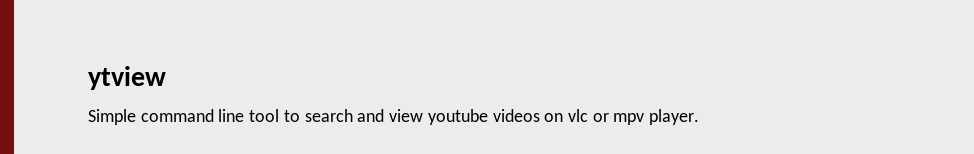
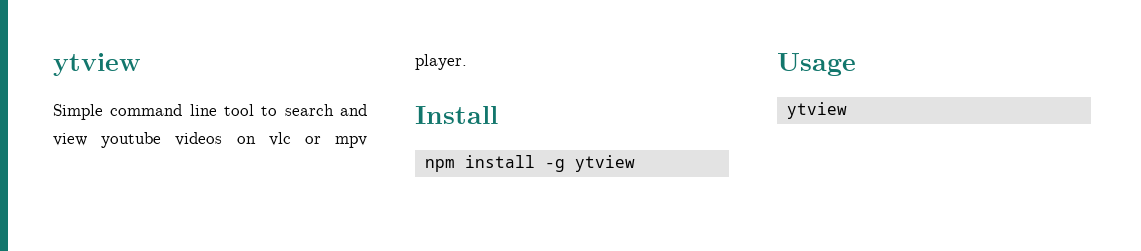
+ Install
+ npm install -g ytview
+ Usage
+ ytview

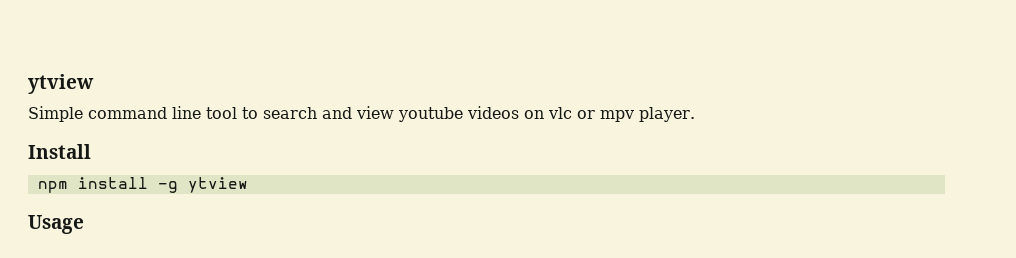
  Usage
- ytview

